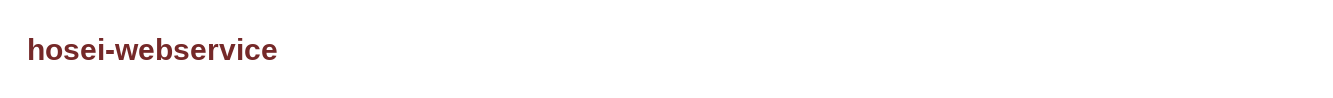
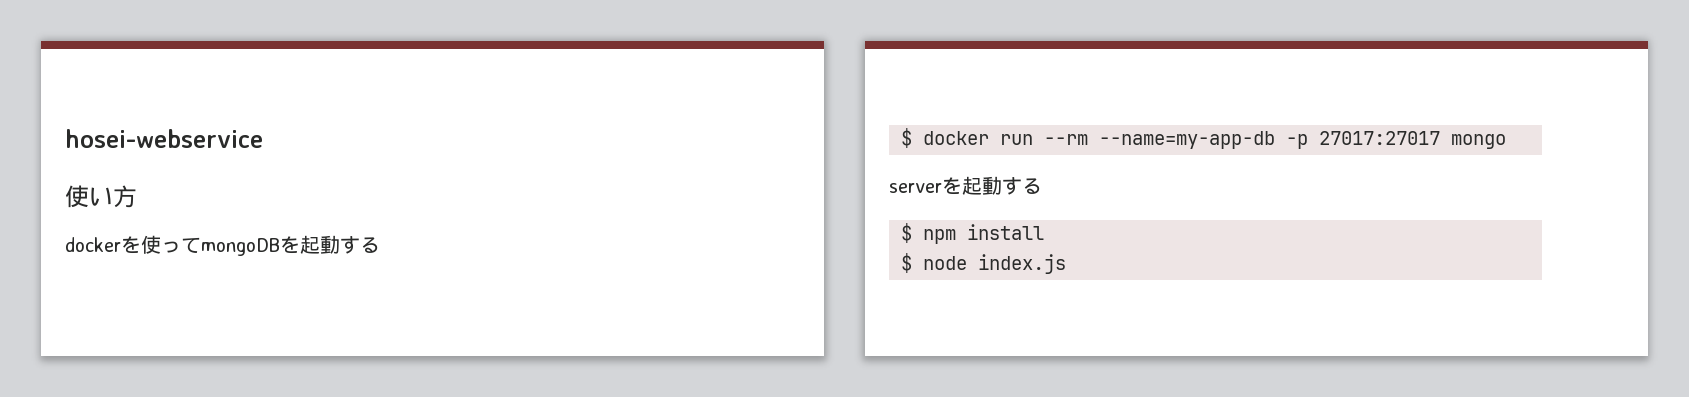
+ 使い方
+ dockerを使ってmongoDBを起動する
+ $ docker run --rm --name=my-app-db -p 27017:27017 mongo
+ serverを起動する
+ $ npm install
+ $ node index.js

